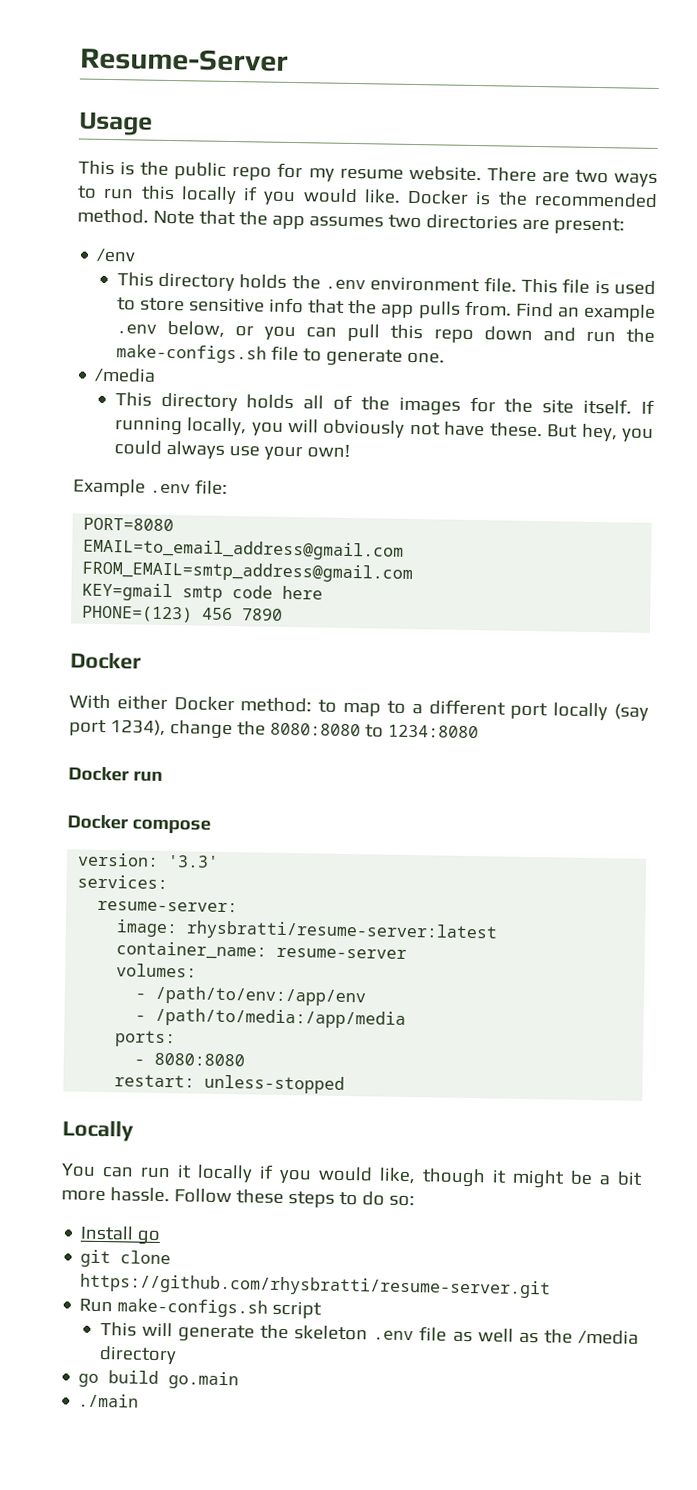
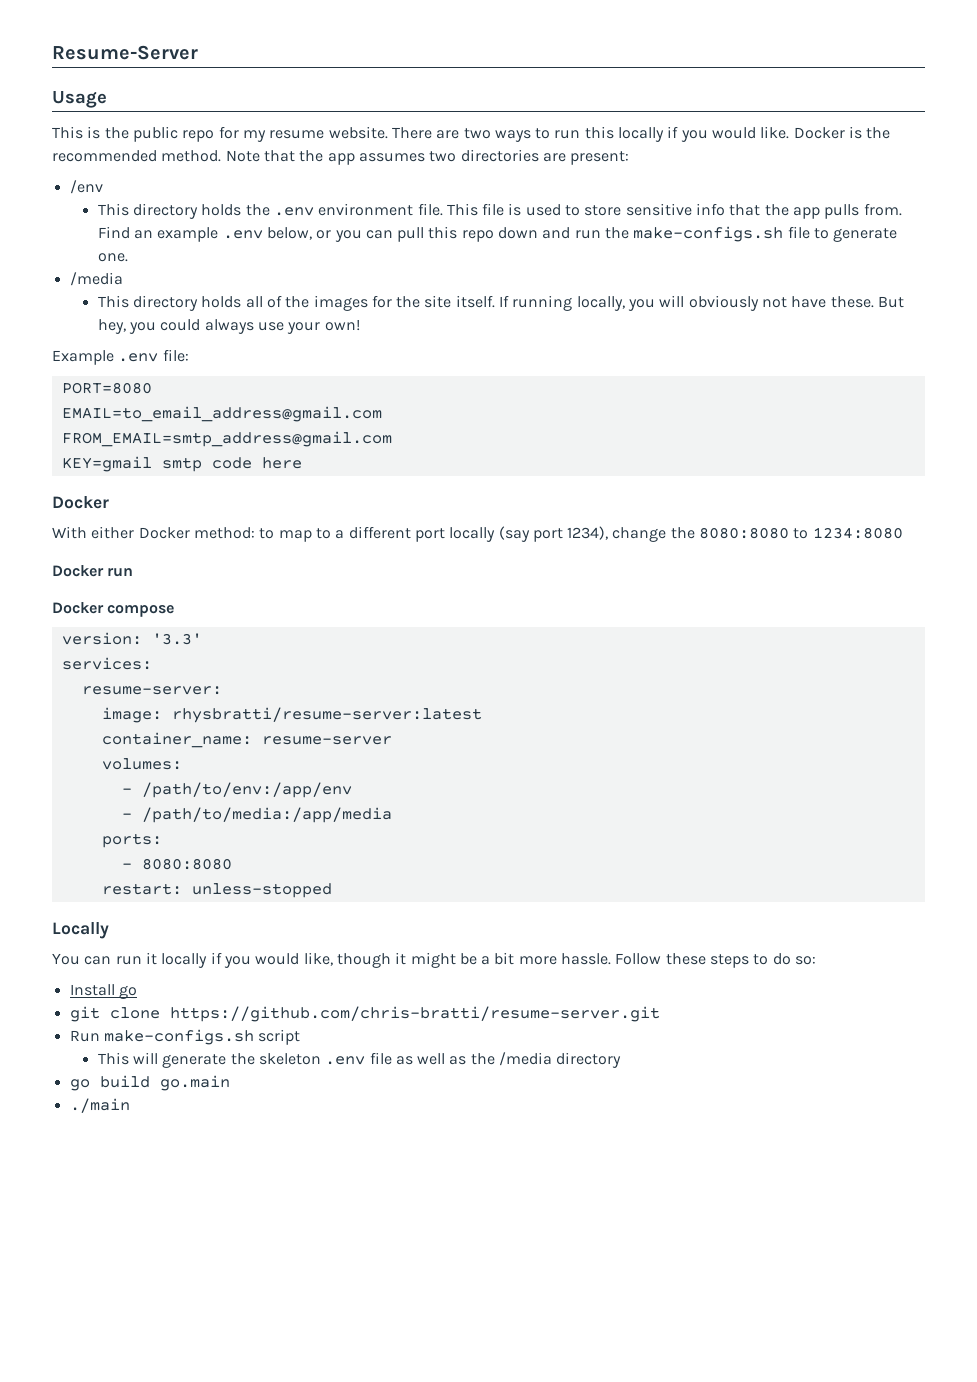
- PHONE=(123) 456 7890
- git clone https://github.com/rhysbratti/resume-server.git
+ git clone https://github.com/chris-bratti/resume-server.git

